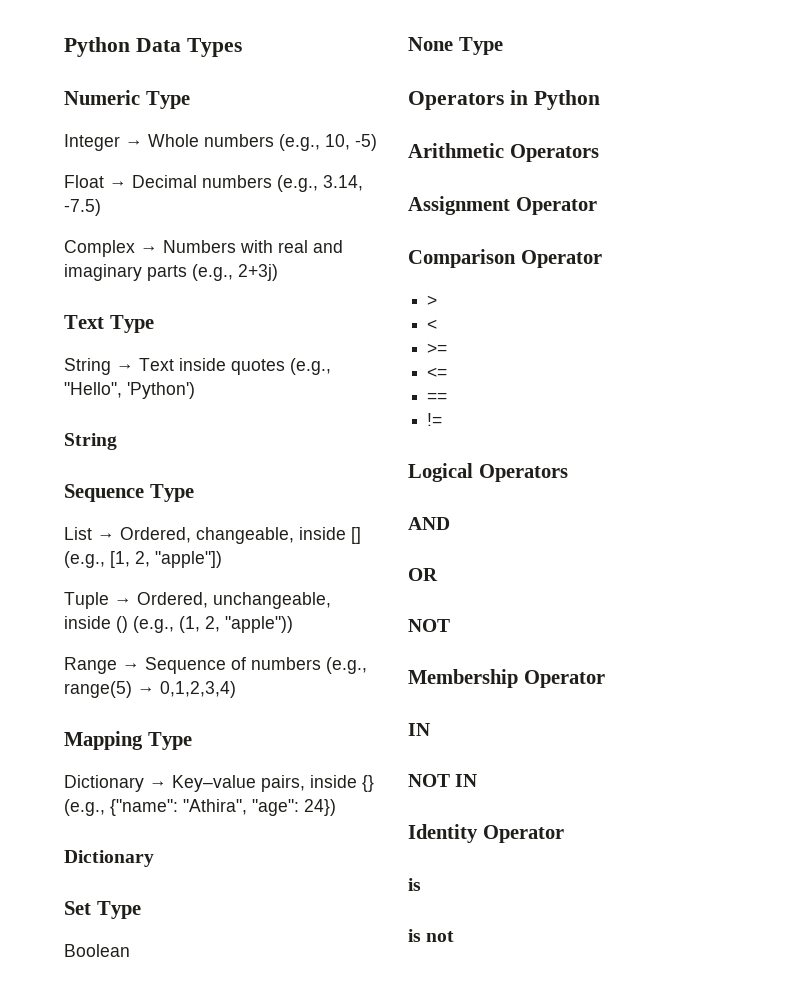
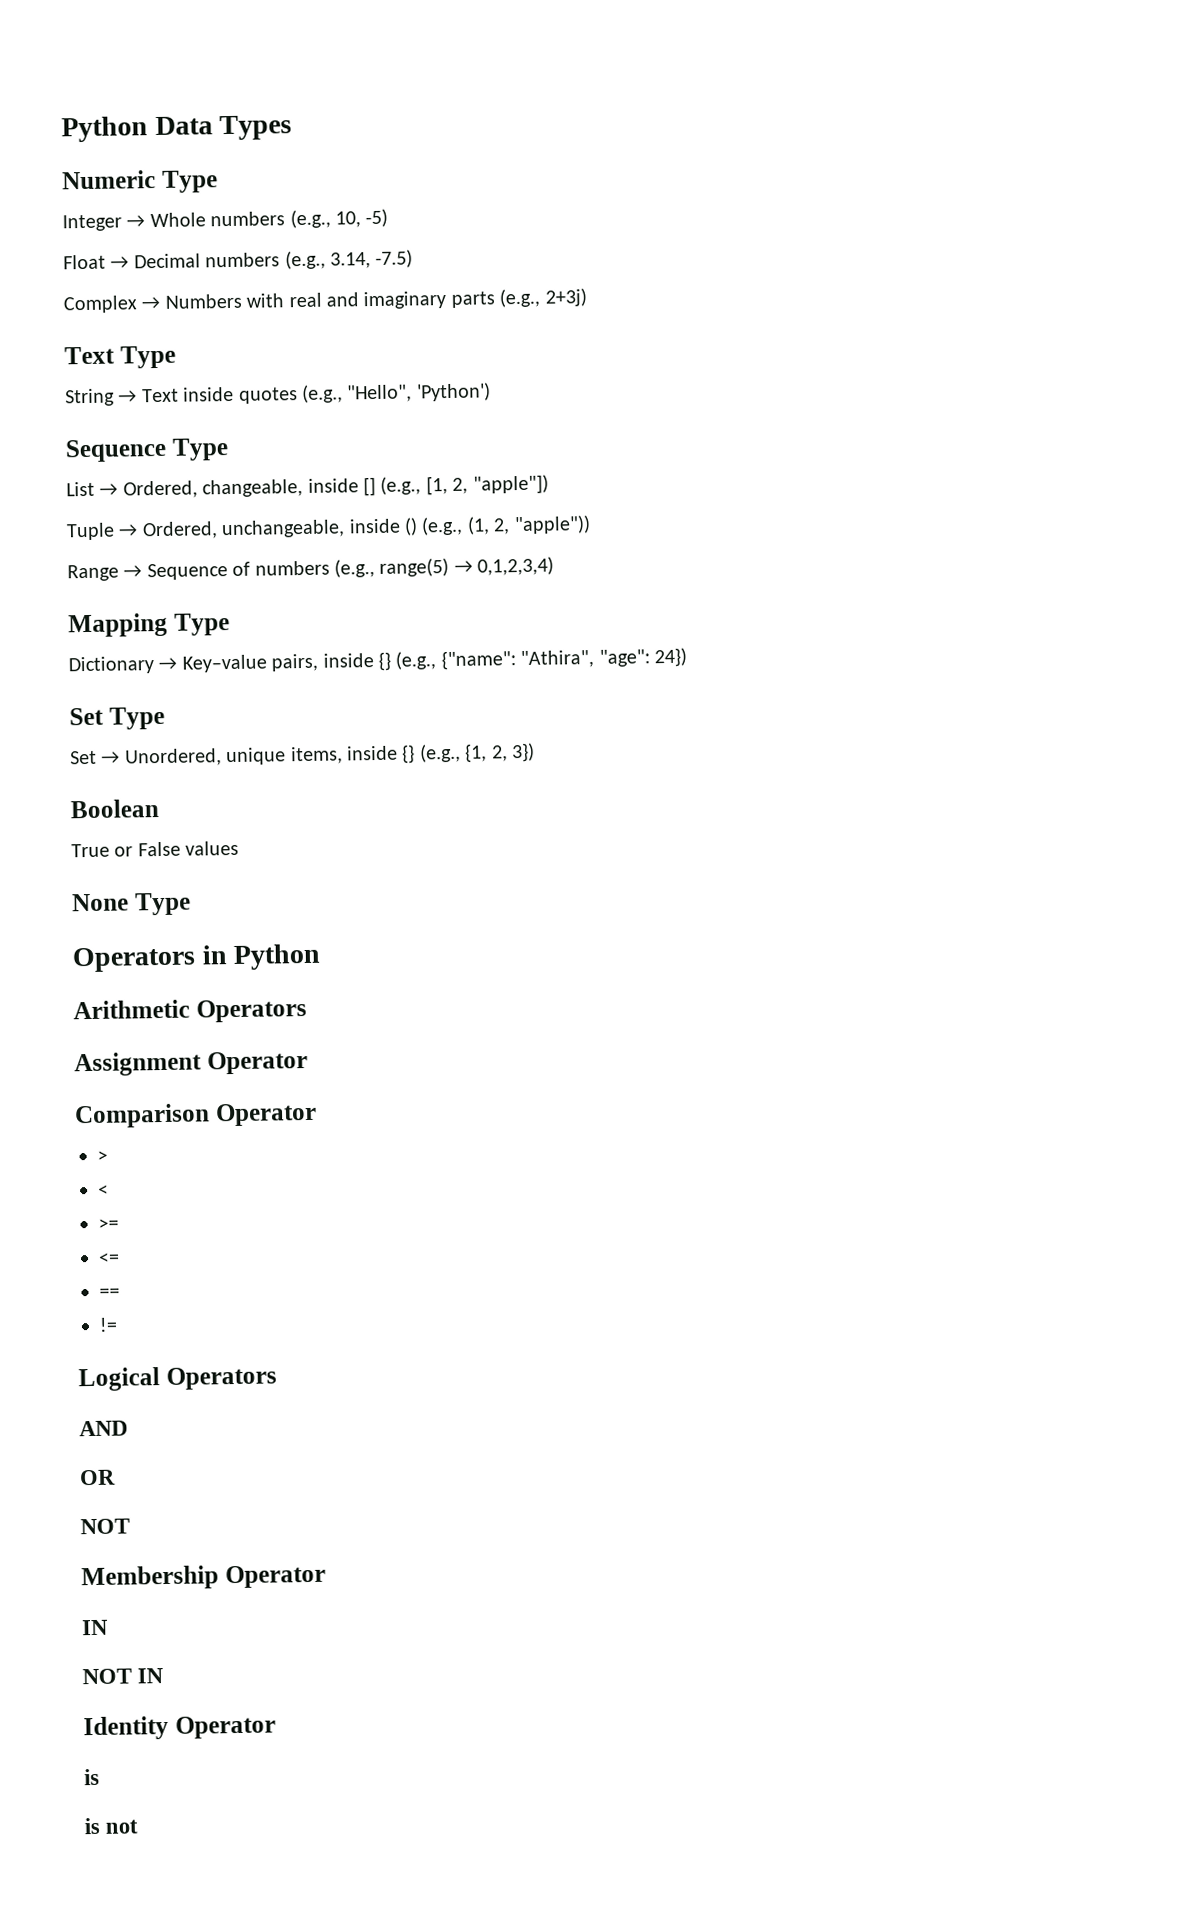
  String → Text inside quotes (e.g., "Hello", 'Python')
- String
  Dictionary → Key–value pairs, inside {} (e.g., {"name": "Athira", "age": 24})
- Dictionary
+ Set → Unordered, unique items, inside {} (e.g., {1, 2, 3})
  Boolean
+ True or False values

